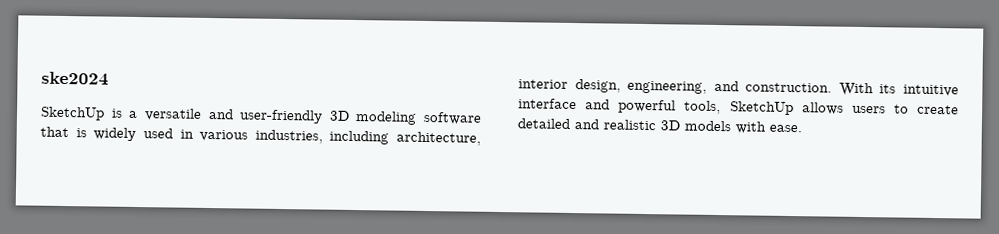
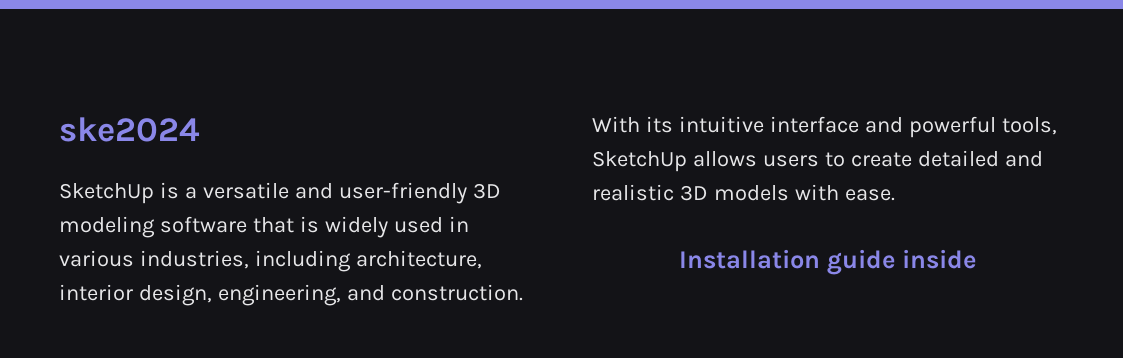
+ Installation guide inside

